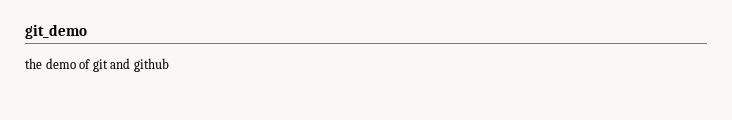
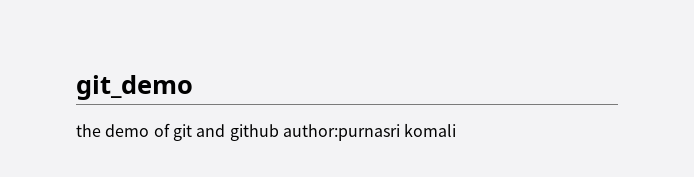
- the demo of git and github
+ the demo of git and github author:purnasri komali

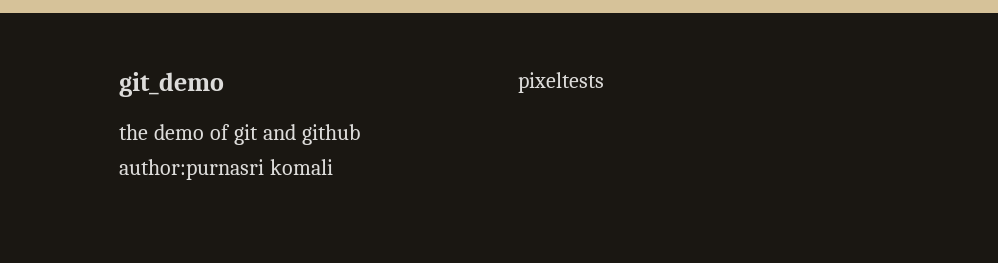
- the demo of git and github author:purnasri komali
+ the demo of git and github
+ author:purnasri komali
+ pixeltests

